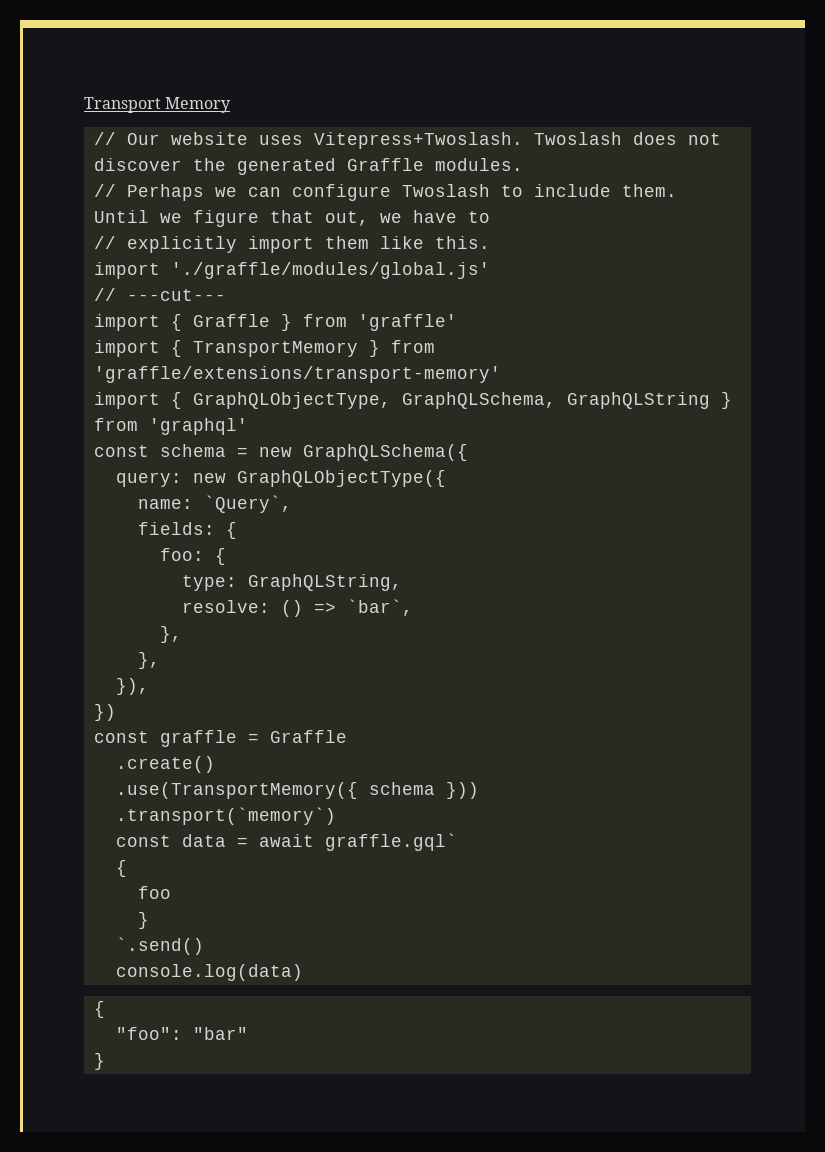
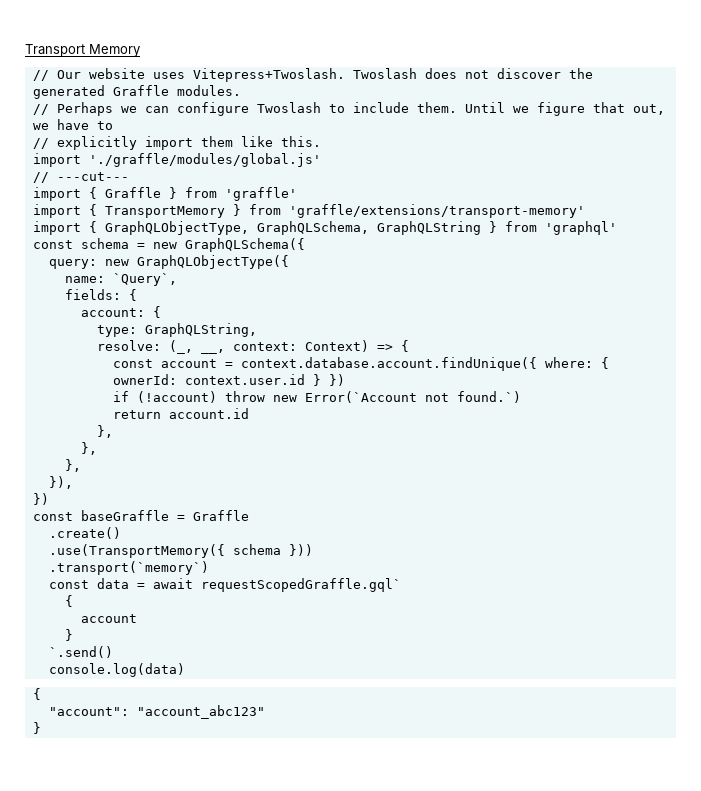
- foo: {
+ account: {
- resolve: () => `bar`,
+ resolve: (_, __, context: Context) => {
+ const account = context.database.account.findUnique({ where: { ownerId: context.user.id } })
+ if (!account) throw new Error(`Account not found.`)
+ return account.id
+ },
- const graffle = Graffle
+ const baseGraffle = Graffle
- const data = await graffle.gql`
+ const data = await requestScopedGraffle.gql`
  {
- foo
+ account
- "foo": "bar"
+ "account": "account_abc123"

